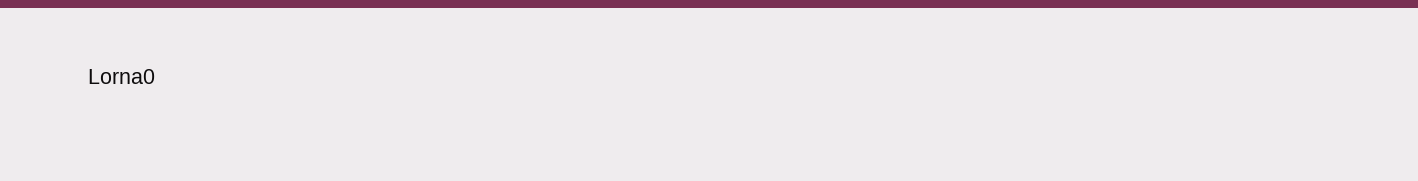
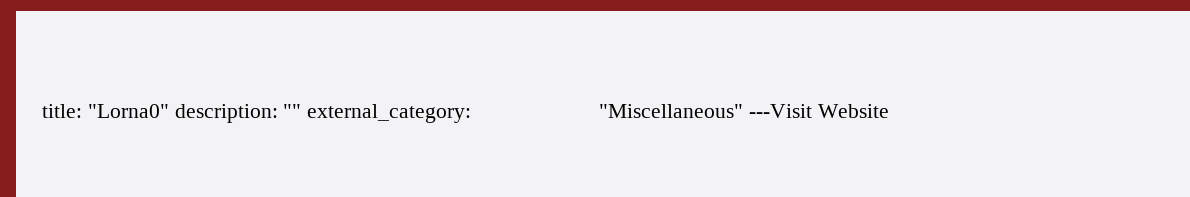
- Lorna0
+ title: "Lorna0" description: "" external_category: "Miscellaneous" ---Visit Website

